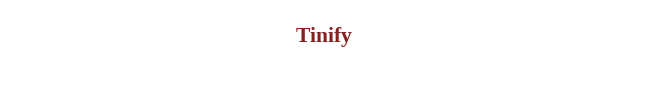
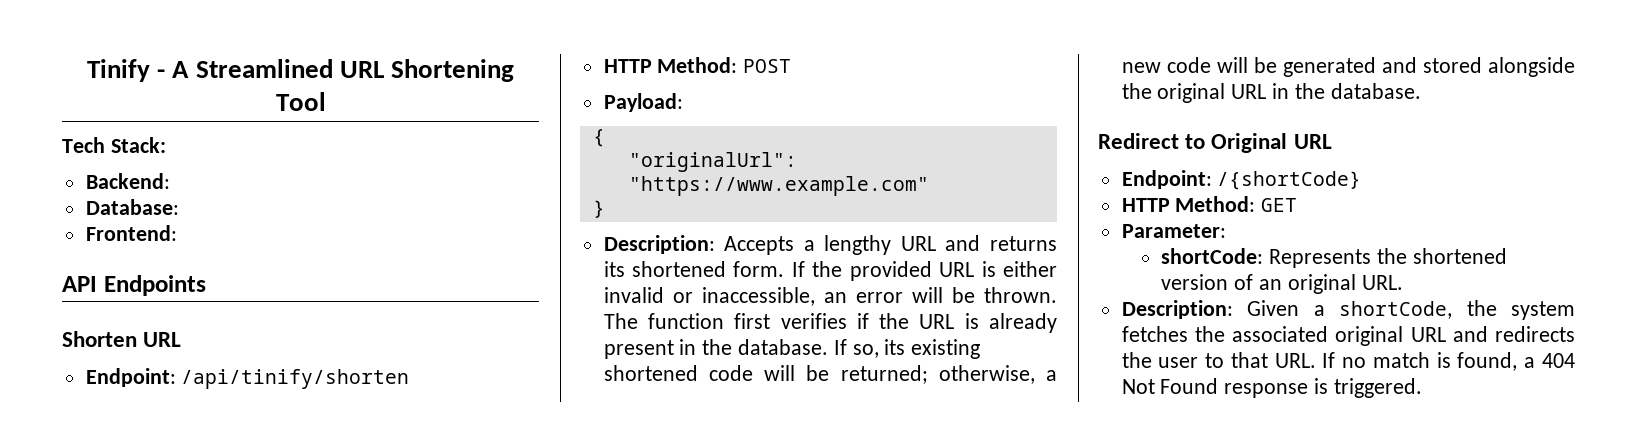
- Tinify
+ Tinify - A Streamlined URL Shortening Tool
+ Tech Stack:
+ Backend:
+ Database:
+ Frontend:
+ API Endpoints
+ Shorten URL
+ Endpoint: /api/tinify/shorten
+ HTTP Method: POST
+ Payload:
+ {
+ "originalUrl": "https://www.example.com"
+ }
+ Description: Accepts a lengthy URL and returns its shortened form. If the provided URL is either invalid or inaccessible, an error will be thrown. The function first verifies if the URL is already present in the database. If so, its existing shortened code will be returned; otherwise, a new code will be generated and stored alongside the original URL in the database.
+ Redirect to Original URL
+ Endpoint: /{shortCode}
+ HTTP Method: GET
+ Parameter:
+ shortCode: Represents the shortened version of an original URL.
+ Description: Given a shortCode, the system fetches the associated original URL and redirects the user to that URL. If no match is found, a 404 Not Found response is triggered.

